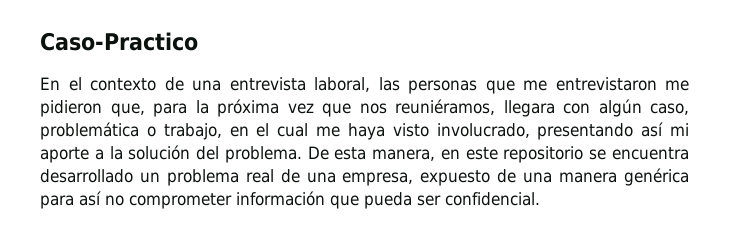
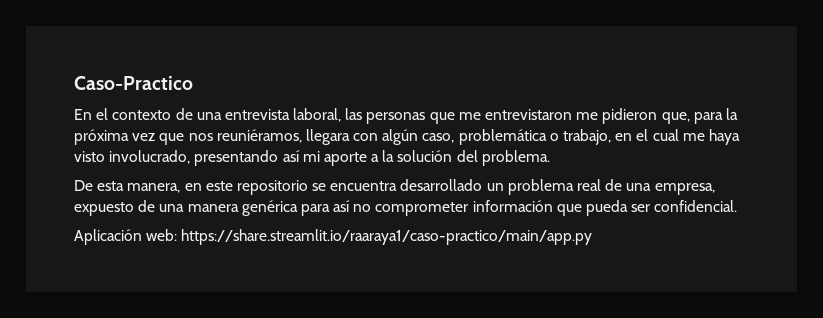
- En el contexto de una entrevista laboral, las personas que me entrevistaron me pidieron que, para la próxima vez que nos reuniéramos, llegara con algún caso, problemática o trabajo, en el cual me haya visto involucrado, presentando así mi aporte a la solución del problema. De esta manera, en este repositorio se encuentra desarrollado un problema real de una empresa, expuesto de una manera genérica para así no comprometer información que pueda ser confidencial.
+ En el contexto de una entrevista laboral, las personas que me entrevistaron me pidieron que, para la próxima vez que nos reuniéramos, llegara con algún caso, problemática o trabajo, en el cual me haya visto involucrado, presentando así mi aporte a la solución del problema.
+ De esta manera, en este repositorio se encuentra desarrollado un problema real de una empresa, expuesto de una manera genérica para así no comprometer información que pueda ser confidencial.
+ Aplicación web: https://share.streamlit.io/raaraya1/caso-practico/main/app.py

